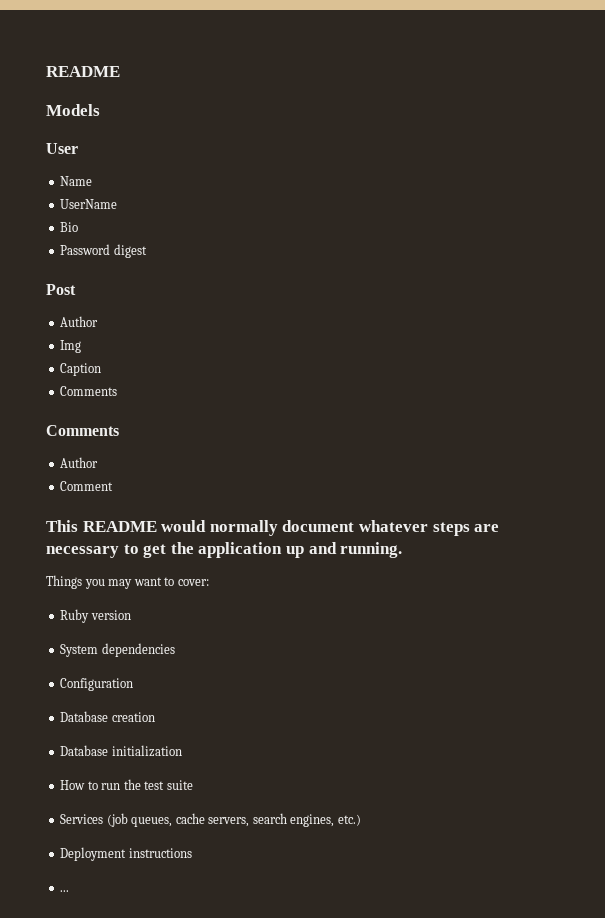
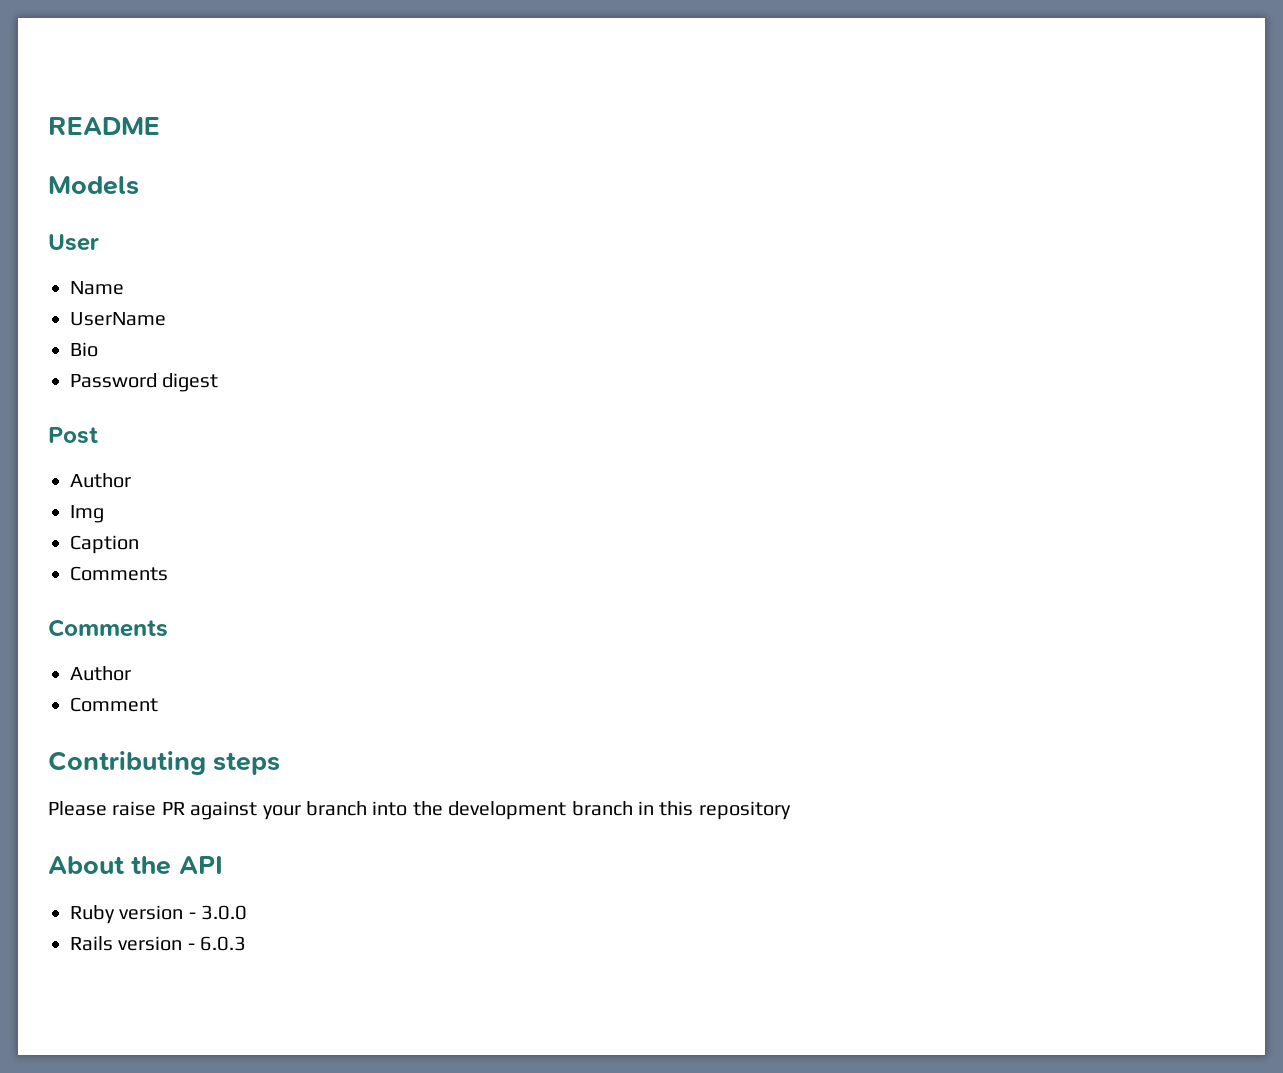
- This README would normally document whatever steps are necessary to get the application up and running.
- Things you may want to cover:
- Ruby version
- System dependencies
- Configuration
- Database creation
- Database initialization
- How to run the test suite
- Services (job queues, cache servers, search engines, etc.)
- Deployment instructions
- ...
+ Contributing steps
+ Please raise PR against your branch into the development branch in this repository
+ About the API
+ Ruby version - 3.0.0
+ Rails version - 6.0.3

